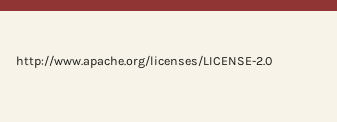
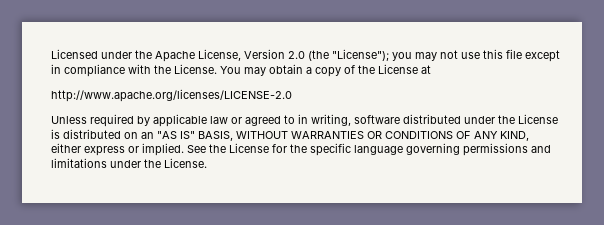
+ Licensed under the Apache License, Version 2.0 (the "License"); you may not use this file except in compliance with the License. You may obtain a copy of the License at
  http://www.apache.org/licenses/LICENSE-2.0
+ Unless required by applicable law or agreed to in writing, software distributed under the License is distributed on an "AS IS" BASIS, WITHOUT WARRANTIES OR CONDITIONS OF ANY KIND, either express or implied. See the License for the specific language governing permissions and limitations under the License.

